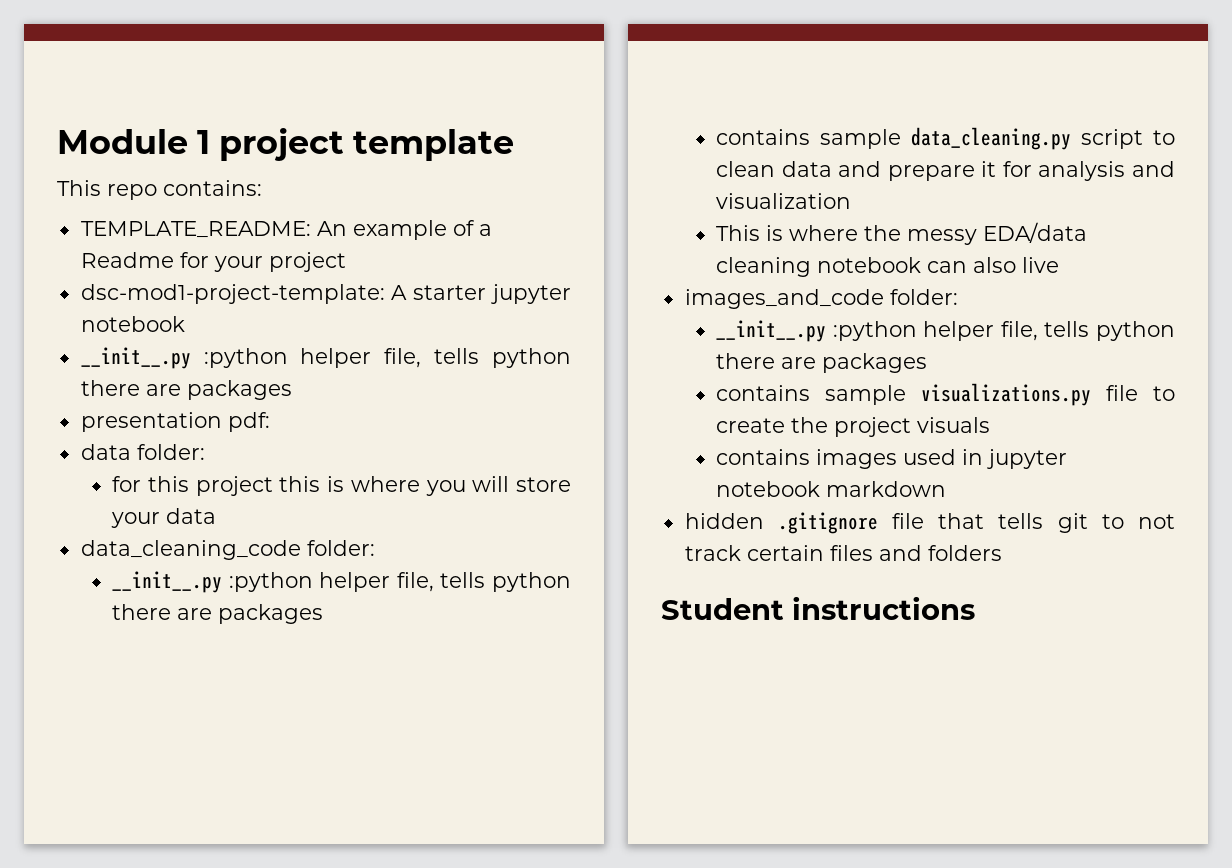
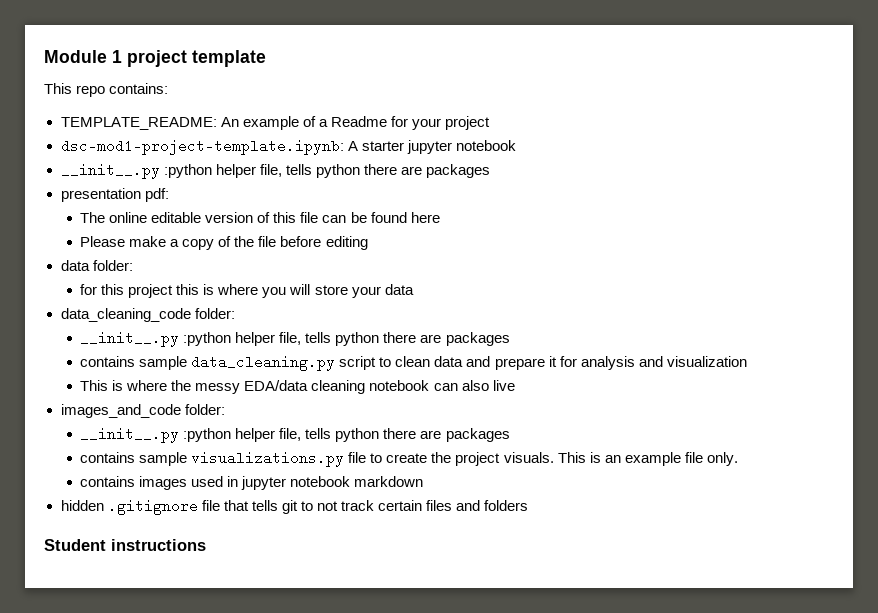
- dsc-mod1-project-template: A starter jupyter notebook
+ dsc-mod1-project-template.ipynb: A starter jupyter notebook
+ The online editable version of this file can be found here
+ Please make a copy of the file before editing
- contains sample visualizations.py file to create the project visuals
+ contains sample visualizations.py file to create the project visuals. This is an example file only.

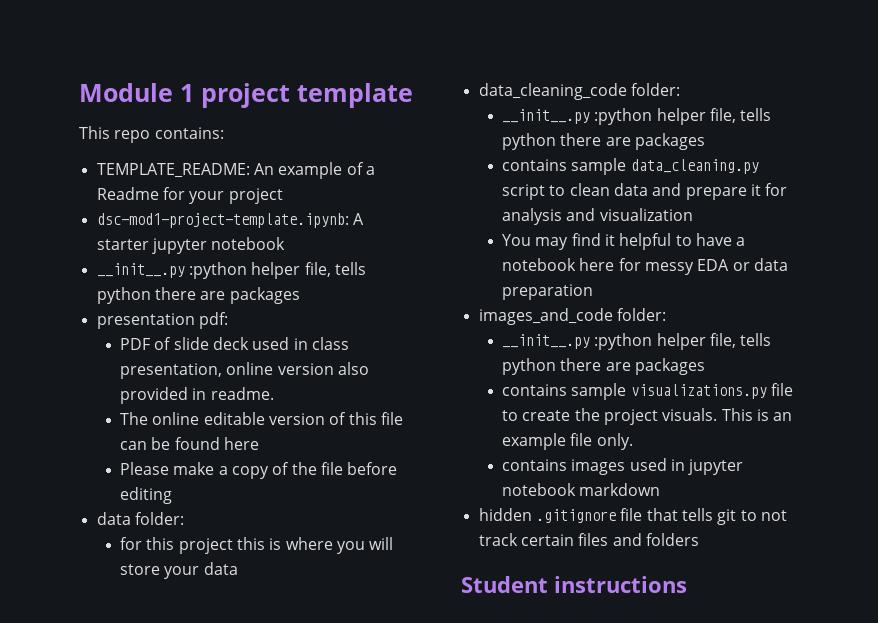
+ PDF of slide deck used in class presentation, online version also provided in readme.
- This is where the messy EDA/data cleaning notebook can also live
+ You may find it helpful to have a notebook here for messy EDA or data preparation

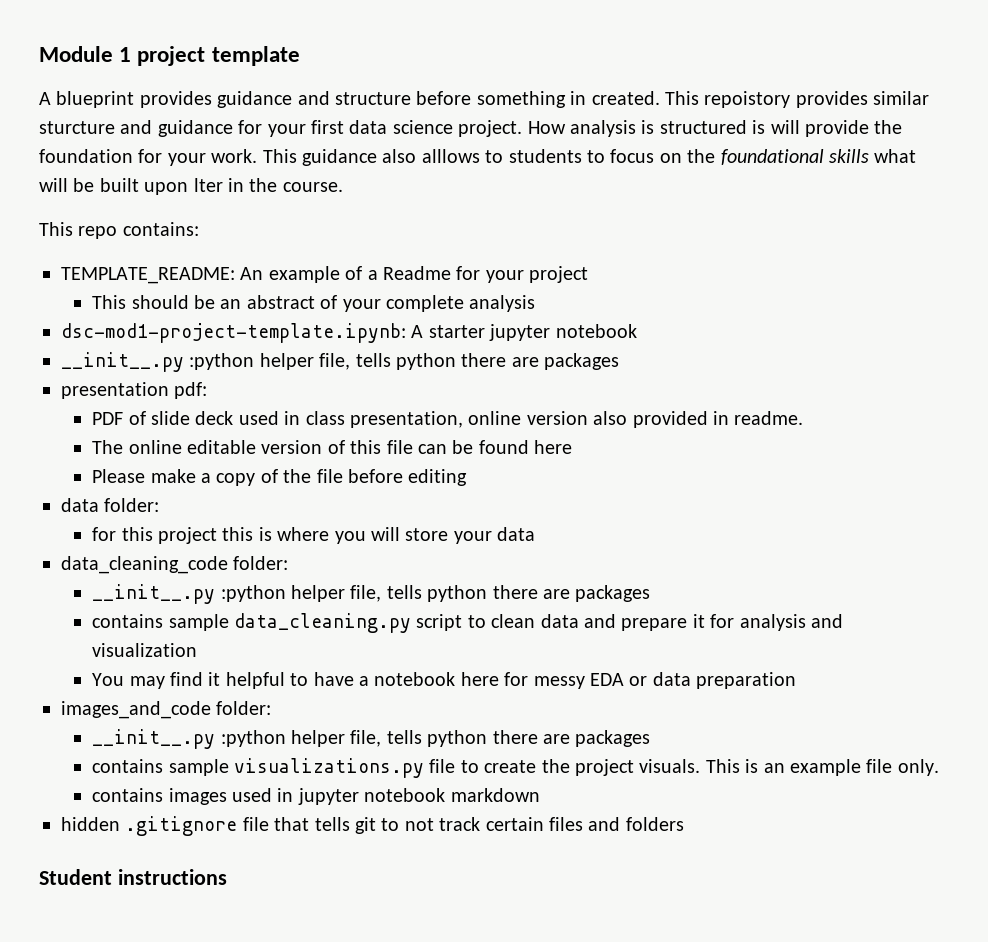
+ A blueprint provides guidance and structure before something in created. This repoistory provides similar sturcture and guidance for your first data science project. How analysis is structured is will provide the foundation for your work. This guidance also alllows to students to focus on the foundational skills what will be built upon lter in the course.
+ This should be an abstract of your complete analysis

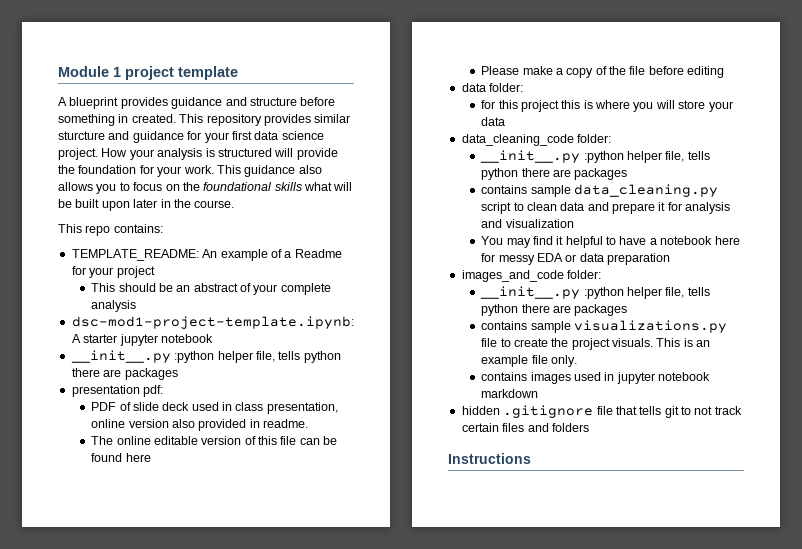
- This repoistory provides similar sturcture and guidance for your first data science project.
+ This repository provides similar sturcture and guidance for your first data science project.
- How analysis is structured is will provide the foundation for your work.
+ How your analysis is structured will provide the foundation for your work.
- This guidance also alllows to students to focus on the foundational skills what will be built upon lter in the course.
+ This guidance also allows you to focus on the foundational skills what will be built upon later in the course.
- Student instructions
+ Instructions

